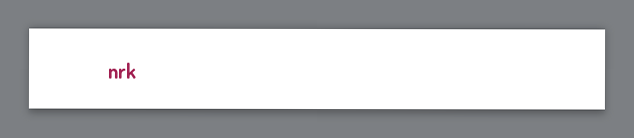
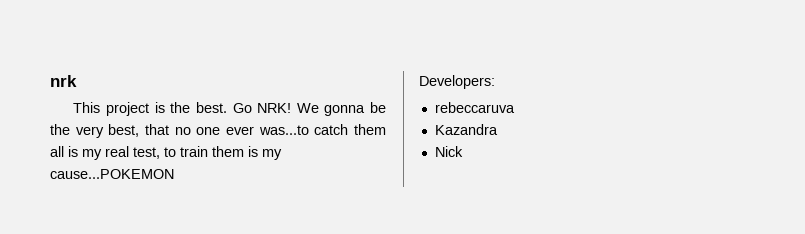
+ This project is the best. Go NRK! We gonna be the very best, that no one ever was...to catch them all is my real test, to train them is my cause...POKEMON
+ Developers:
+ rebeccaruva
+ Kazandra
+ Nick

